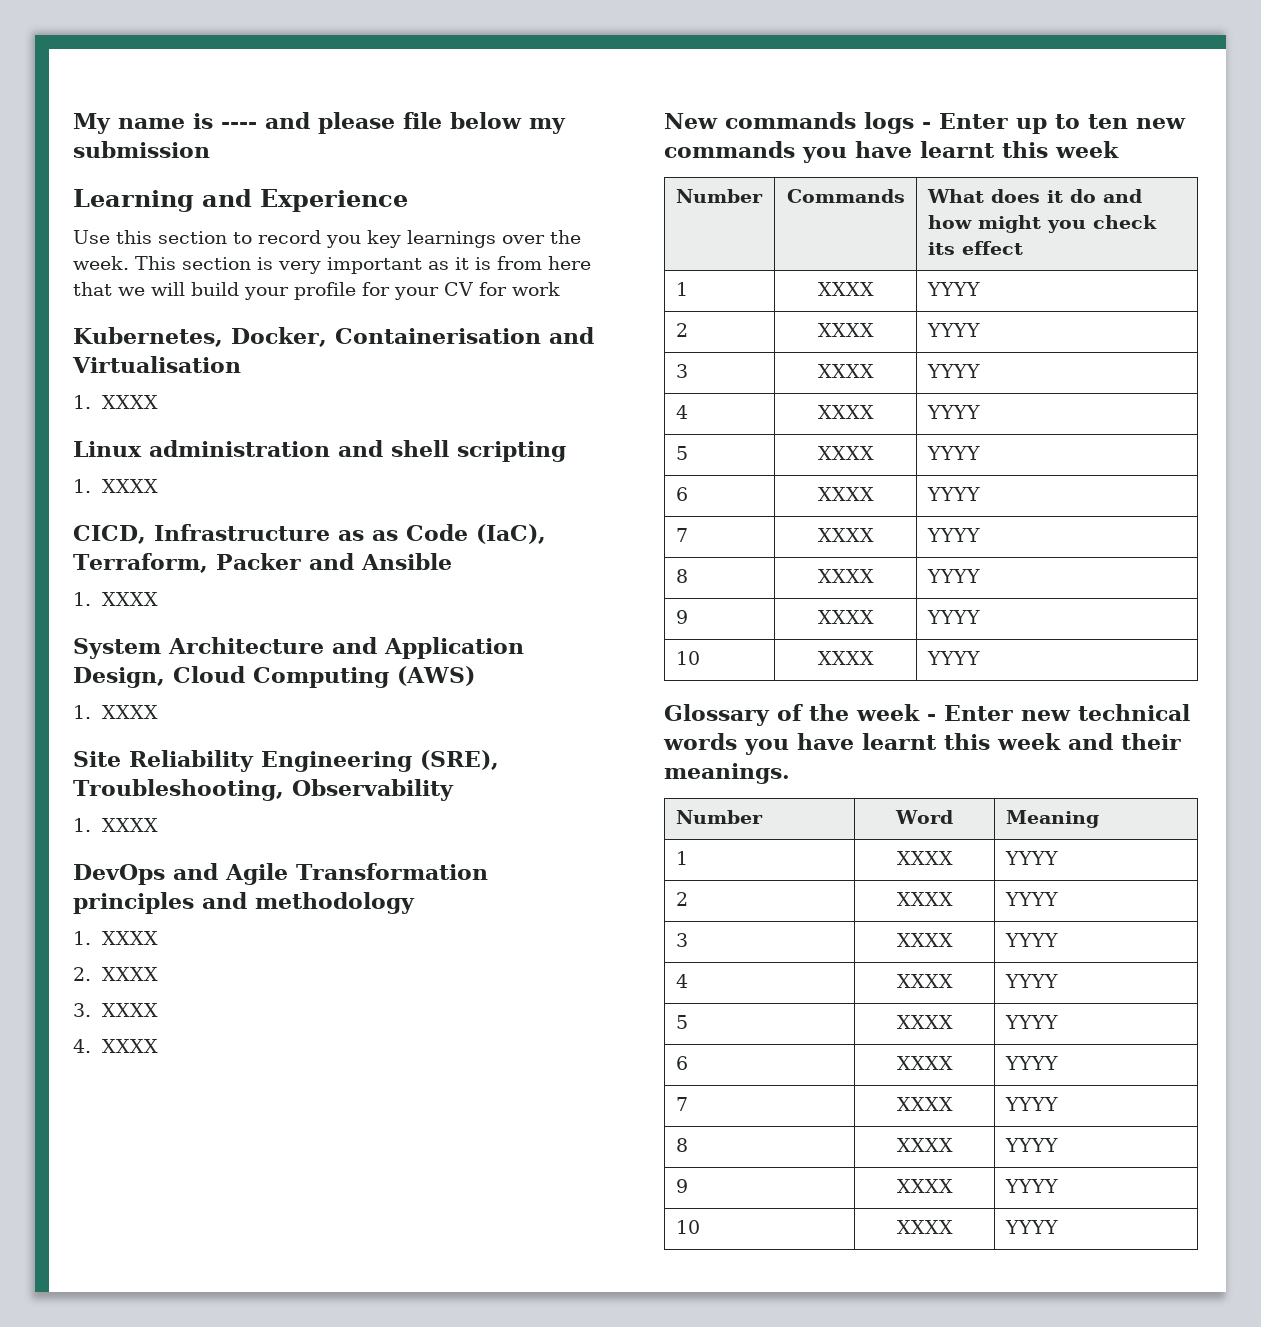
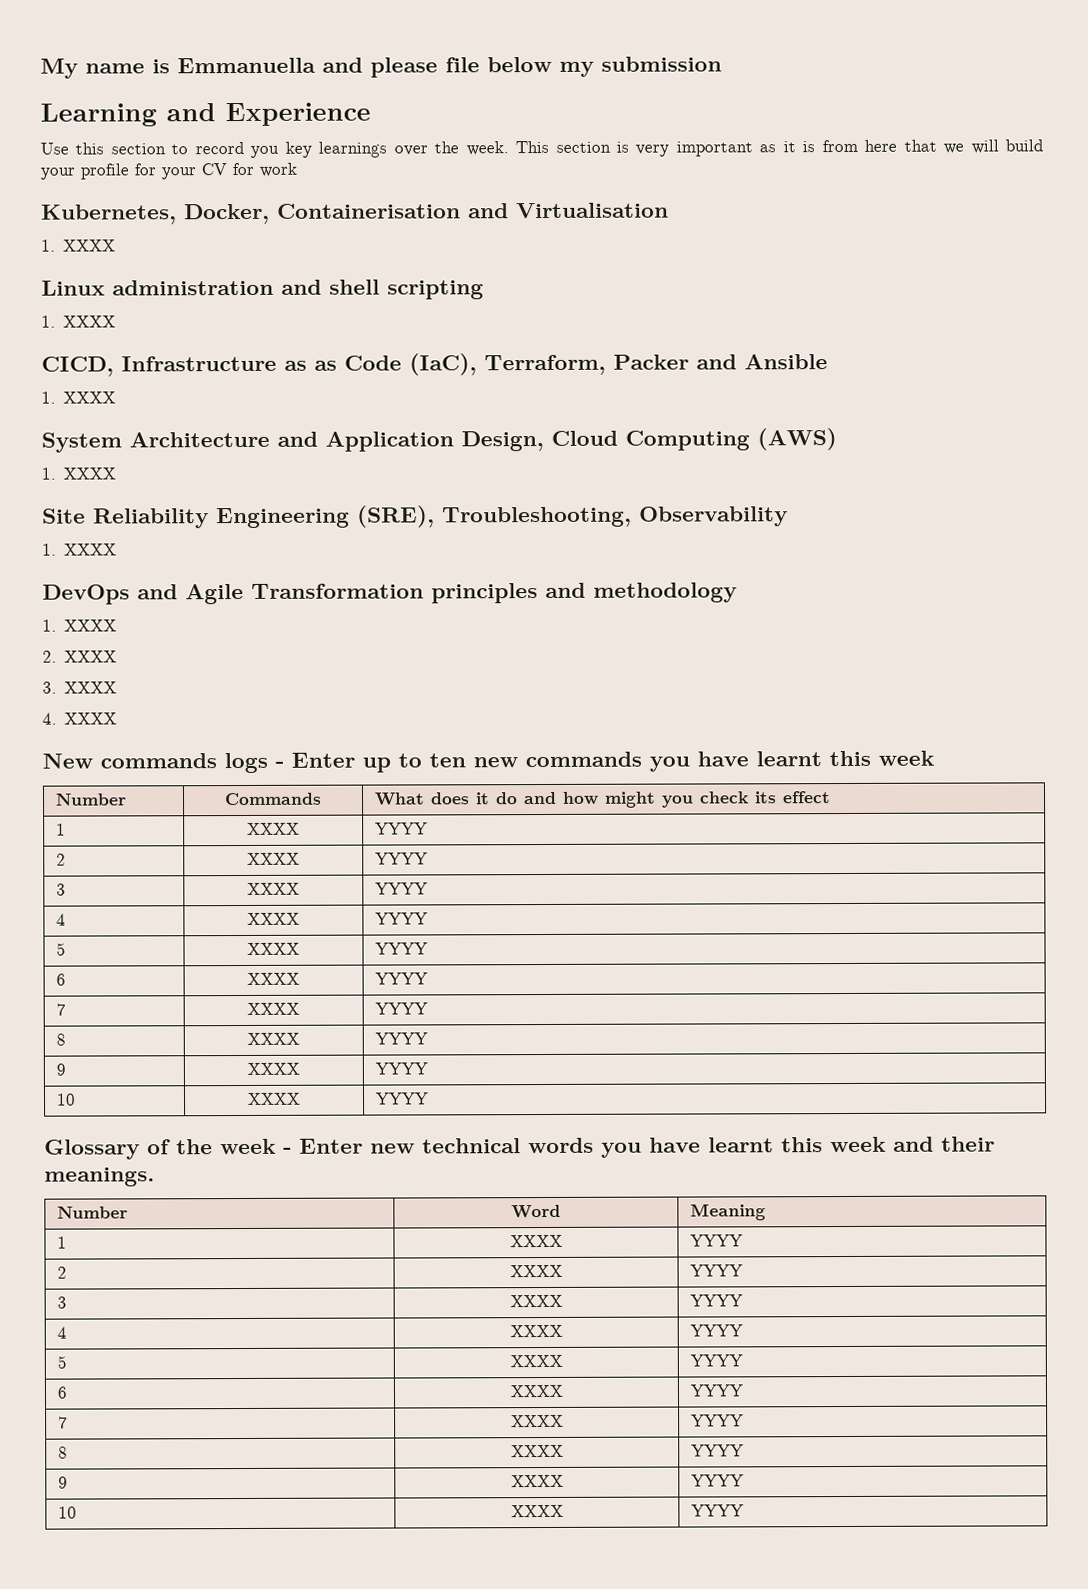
- My name is ---- and please file below my submission
+ My name is Emmanuella and please file below my submission

